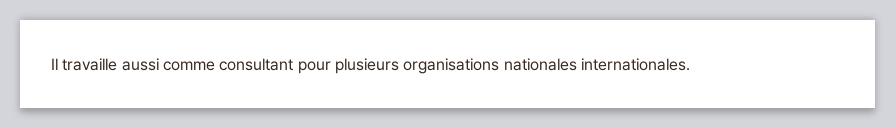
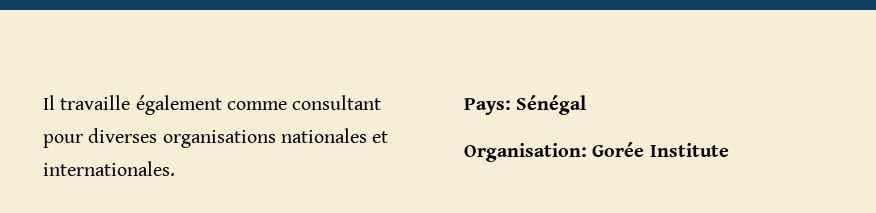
- Il travaille aussi comme consultant pour plusieurs organisations nationales internationales.
+ Il travaille également comme consultant pour diverses organisations nationales et internationales.
+ Pays: Sénégal
+ Organisation: Gorée Institute

